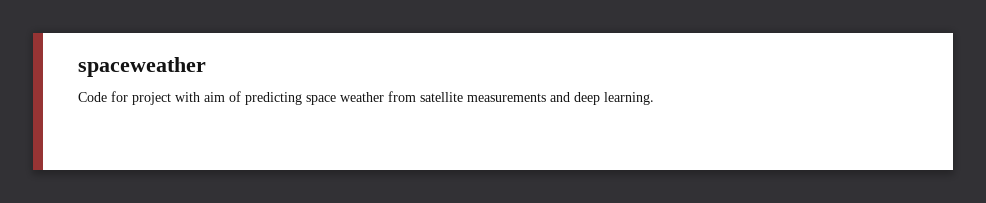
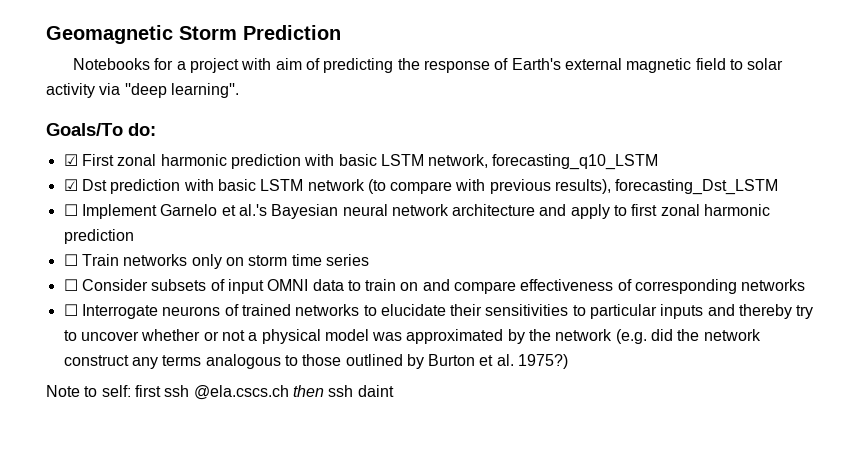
- spaceweather
- Code for project with aim of predicting space weather from satellite measurements and deep learning.
+ Geomagnetic Storm Prediction
+ Notebooks for a project with aim of predicting the response of Earth's external magnetic field to solar activity via ''deep learning''.
+ Goals/To do:
+ ☑ First zonal harmonic prediction with basic LSTM network, forecasting_q10_LSTM
+ ☑ Dst prediction with basic LSTM network (to compare with previous results), forecasting_Dst_LSTM
+ ☐ Implement Garnelo et al.'s Bayesian neural network architecture and apply to first zonal harmonic prediction
+ ☐ Train networks only on storm time series
+ ☐ Consider subsets of input OMNI data to train on and compare effectiveness of corresponding networks
+ ☐ Interrogate neurons of trained networks to elucidate their sensitivities to particular inputs and thereby try to uncover whether or not a physical model was approximated by the network (e.g. did the network construct any terms analogous to those outlined by Burton et al. 1975?)
+ Note to self: first ssh @ela.cscs.ch then ssh daint

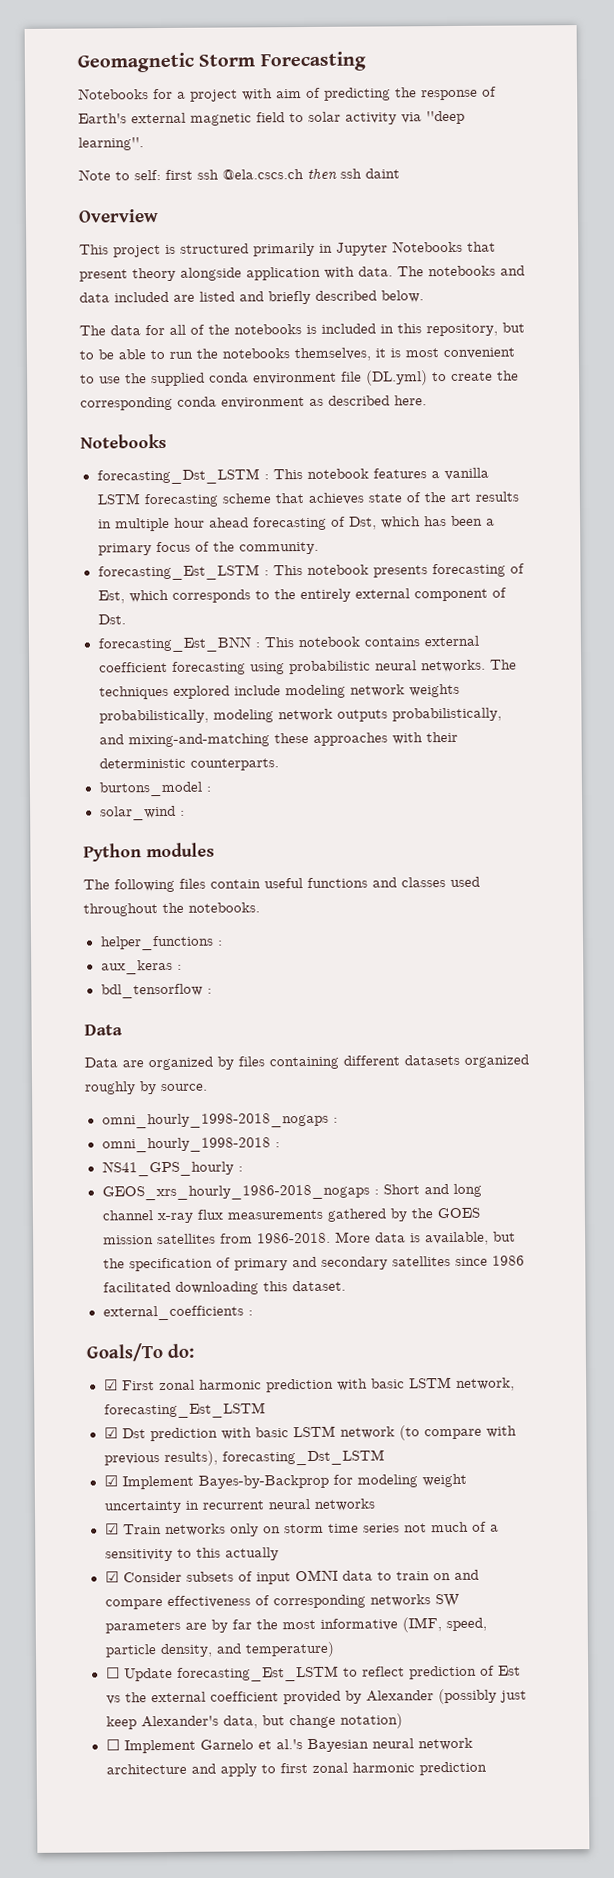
- Geomagnetic Storm Prediction
+ Geomagnetic Storm Forecasting
+ Note to self: first ssh @ela.cscs.ch then ssh daint
+ Overview
+ This project is structured primarily in Jupyter Notebooks that present theory alongside application with data. The notebooks and data included are listed and briefly described below.
+ The data for all of the notebooks is included in this repository, but to be able to run the notebooks themselves, it is most convenient to use the supplied conda environment file (DL.yml) to create the corresponding conda environment as described here.
+ Notebooks
+ forecasting_Dst_LSTM : This notebook features a vanilla LSTM forecasting scheme that achieves state of the art results in multiple hour ahead forecasting of Dst, which has been a primary focus of the community.
+ forecasting_Est_LSTM : This notebook presents forecasting of Est, which corresponds to the entirely external component of Dst.
+ forecasting_Est_BNN : This notebook contains external coefficient forecasting using probabilistic neural networks. The techniques explored include modeling network weights probabilistically, modeling network outputs probabilistically, and mixing-and-matching these approaches with their deterministic counterparts.
+ burtons_model :
+ solar_wind :
+ Python modules
+ The following files contain useful functions and classes used throughout the notebooks.
+ helper_functions :
+ aux_keras :
+ bdl_tensorflow :
+ Data
+ Data are organized by files containing different datasets organized roughly by source.
+ omni_hourly_1998-2018_nogaps :
+ omni_hourly_1998-2018 :
+ NS41_GPS_hourly :
+ GEOS_xrs_hourly_1986-2018_nogaps : Short and long channel x-ray flux measurements gathered by the GOES mission satellites from 1986-2018. More data is available, but the specification of primary and secondary satellites since 1986 facilitated downloading this dataset.
+ external_coefficients :
- ☑ First zonal harmonic prediction with basic LSTM network, forecasting_q10_LSTM
+ ☑ First zonal harmonic prediction with basic LSTM network, forecasting_Est_LSTM
+ ☑ Implement Bayes-by-Backprop for modeling weight uncertainty in recurrent neural networks
+ ☑ Train networks only on storm time series not much of a sensitivity to this actually
+ ☑ Consider subsets of input OMNI data to train on and compare effectiveness of corresponding networks SW parameters are by far the most informative (IMF, speed, particle density, and temperature)
+ ☐ Update forecasting_Est_LSTM to reflect prediction of Est vs the external coefficient provided by Alexander (possibly just keep Alexander's data, but change notation)
- ☐ Train networks only on storm time series
- ☐ Consider subsets of input OMNI data to train on and compare effectiveness of corresponding networks
- ☐ Interrogate neurons of trained networks to elucidate their sensitivities to particular inputs and thereby try to uncover whether or not a physical model was approximated by the network (e.g. did the network construct any terms analogous to those outlined by Burton et al. 1975?)
- Note to self: first ssh @ela.cscs.ch then ssh daint

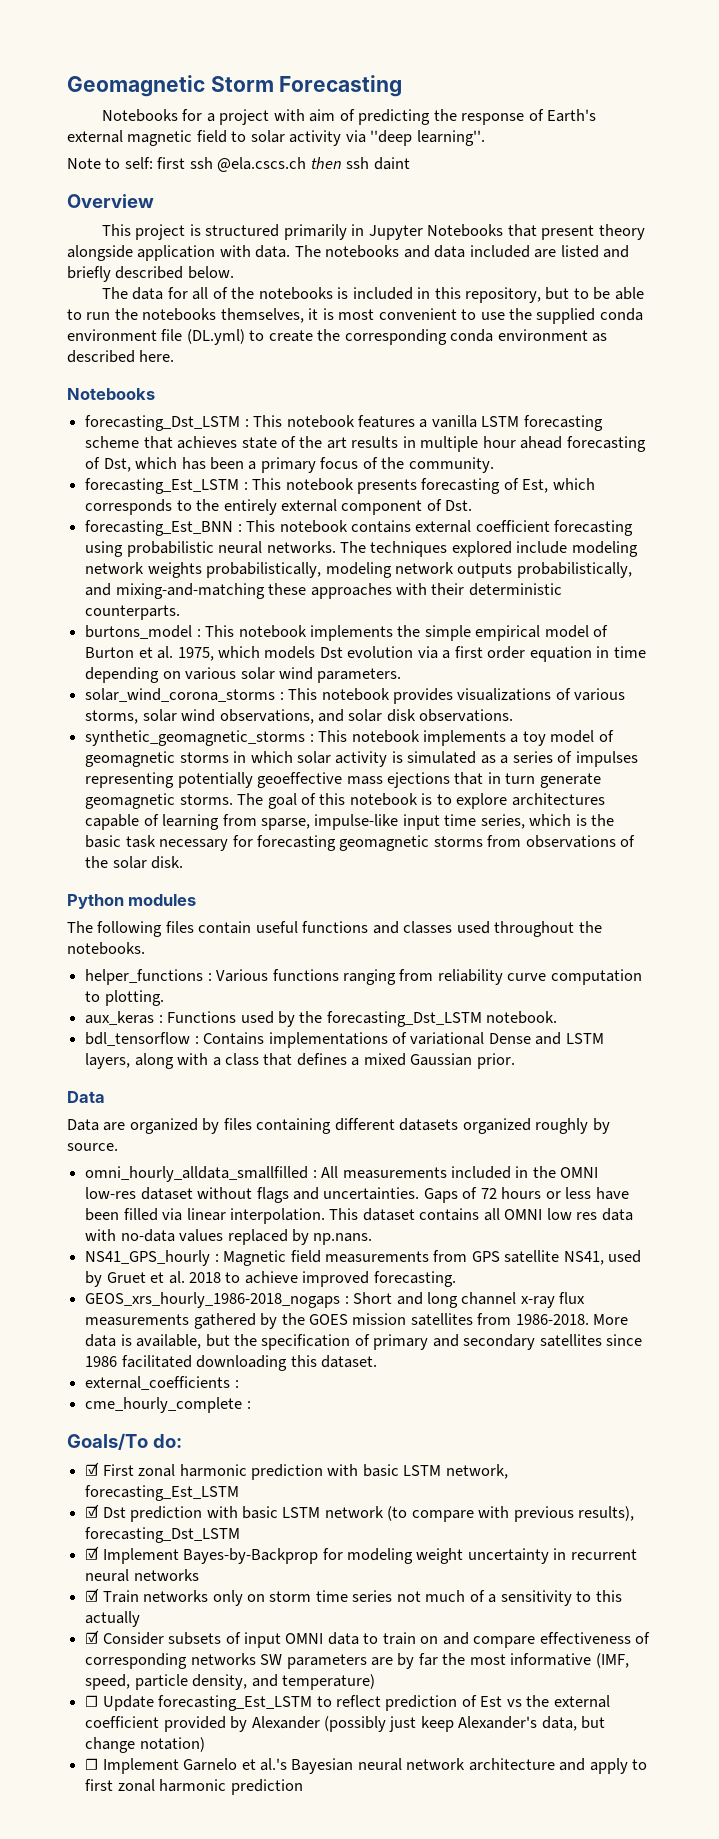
- burtons_model :
- solar_wind :
+ burtons_model : This notebook implements the simple empirical model of Burton et al. 1975, which models Dst evolution via a first order equation in time depending on various solar wind parameters.
+ solar_wind_corona_storms : This notebook provides visualizations of various storms, solar wind observations, and solar disk observations.
+ synthetic_geomagnetic_storms : This notebook implements a toy model of geomagnetic storms in which solar activity is simulated as a series of impulses representing potentially geoeffective mass ejections that in turn generate geomagnetic storms. The goal of this notebook is to explore architectures capable of learning from sparse, impulse-like input time series, which is the basic task necessary for forecasting geomagnetic storms from observations of the solar disk.
- helper_functions :
- aux_keras :
- bdl_tensorflow :
+ helper_functions : Various functions ranging from reliability curve computation to plotting.
+ aux_keras : Functions used by the forecasting_Dst_LSTM notebook.
+ bdl_tensorflow : Contains implementations of variational Dense and LSTM layers, along with a class that defines a mixed Gaussian prior.
- omni_hourly_1998-2018_nogaps :
- omni_hourly_1998-2018 :
- NS41_GPS_hourly :
+ omni_hourly_alldata_smallfilled : All measurements included in the OMNI low-res dataset without flags and uncertainties. Gaps of 72 hours or less have been filled via linear interpolation. This dataset contains all OMNI low res data with no-data values replaced by np.nans.
+ NS41_GPS_hourly : Magnetic field measurements from GPS satellite NS41, used by Gruet et al. 2018 to achieve improved forecasting.
+ cme_hourly_complete :

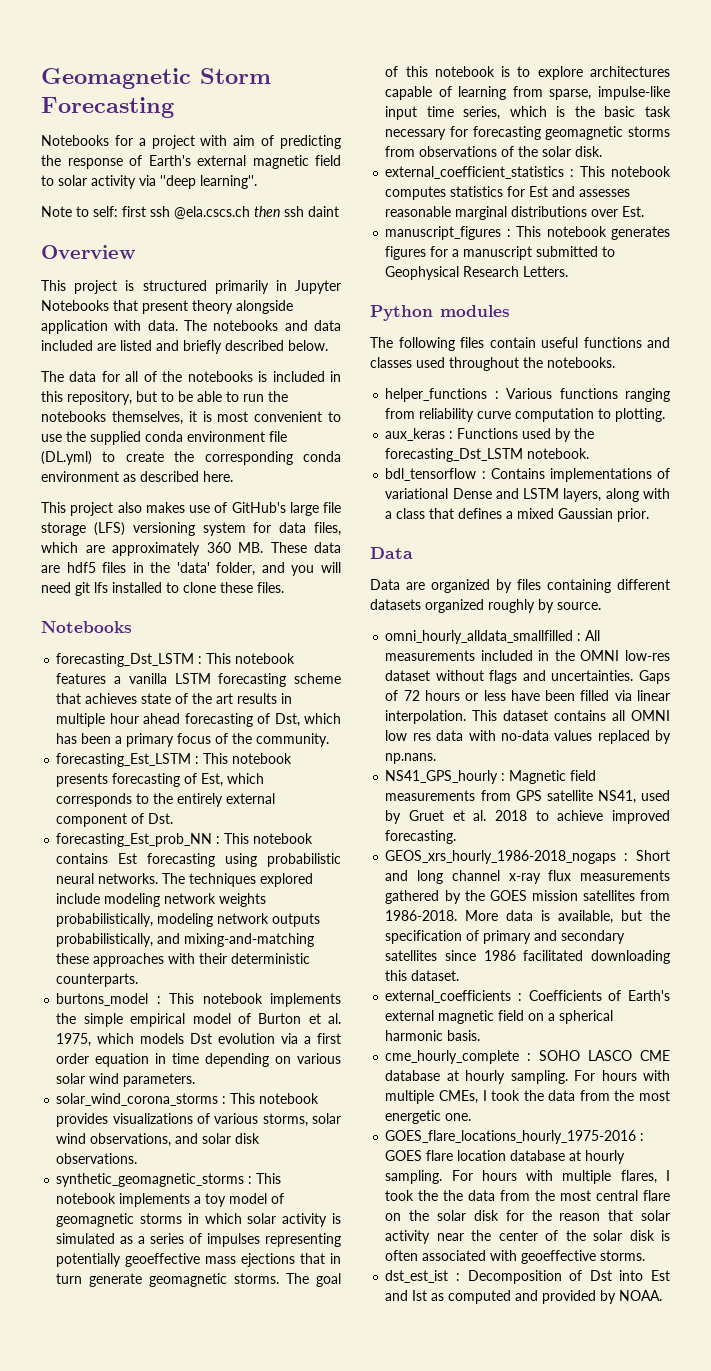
+ This project also makes use of GitHub's large file storage (LFS) versioning system for data files, which are approximately 360 MB. These data are hdf5 files in the 'data' folder, and you will need git lfs installed to clone these files.
- forecasting_Est_BNN : This notebook contains external coefficient forecasting using probabilistic neural networks.
+ forecasting_Est_prob_NN : This notebook contains Est forecasting using probabilistic neural networks.
+ external_coefficient_statistics : This notebook computes statistics for Est and assesses reasonable marginal distributions over Est.
+ manuscript_figures : This notebook generates figures for a manuscript submitted to Geophysical Research Letters.
- external_coefficients :
- cme_hourly_complete :
- Goals/To do:
- ☑ First zonal harmonic prediction with basic LSTM network, forecasting_Est_LSTM
- ☑ Dst prediction with basic LSTM network (to compare with previous results), forecasting_Dst_LSTM
- ☑ Implement Bayes-by-Backprop for modeling weight uncertainty in recurrent neural networks
- ☑ Train networks only on storm time series not much of a sensitivity to this actually
- ☑ Consider subsets of input OMNI data to train on and compare effectiveness of corresponding networks SW parameters are by far the most informative (IMF, speed, particle density, and temperature)
- ☐ Update forecasting_Est_LSTM to reflect prediction of Est vs the external coefficient provided by Alexander (possibly just keep Alexander's data, but change notation)
- ☐ Implement Garnelo et al.'s Bayesian neural network architecture and apply to first zonal harmonic prediction
+ external_coefficients : Coefficients of Earth's external magnetic field on a spherical harmonic basis.
+ cme_hourly_complete : SOHO LASCO CME database at hourly sampling. For hours with multiple CMEs, I took the data from the most energetic one.
+ GOES_flare_locations_hourly_1975-2016 : GOES flare location database at hourly sampling. For hours with multiple flares, I took the the data from the most central flare on the solar disk for the reason that solar activity near the center of the solar disk is often associated with geoeffective storms.
+ dst_est_ist : Decomposition of Dst into Est and Ist as computed and provided by NOAA.

